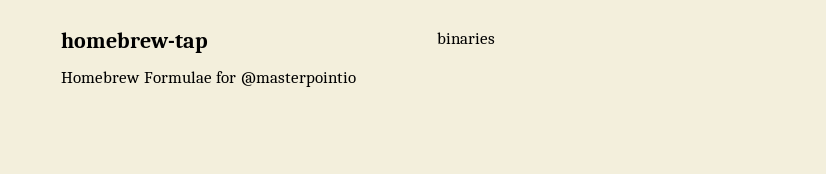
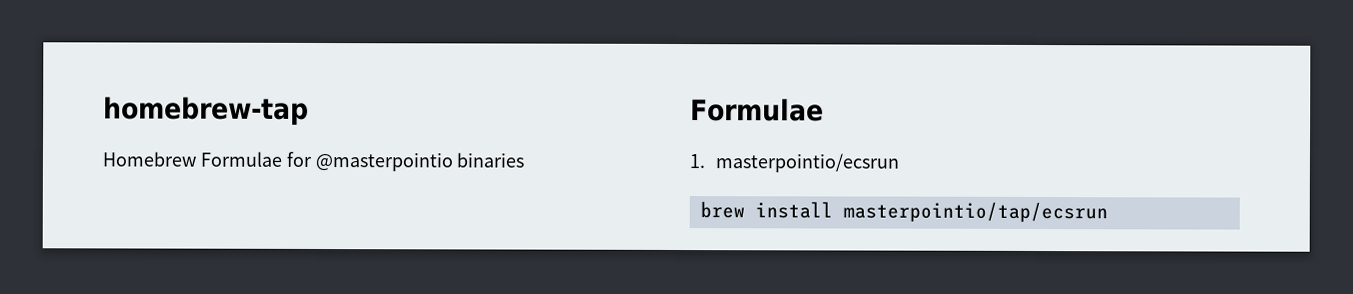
  Homebrew Formulae for @masterpointio binaries
+ Formulae
+ 1. masterpointio/ecsrun
+ brew install masterpointio/tap/ecsrun

